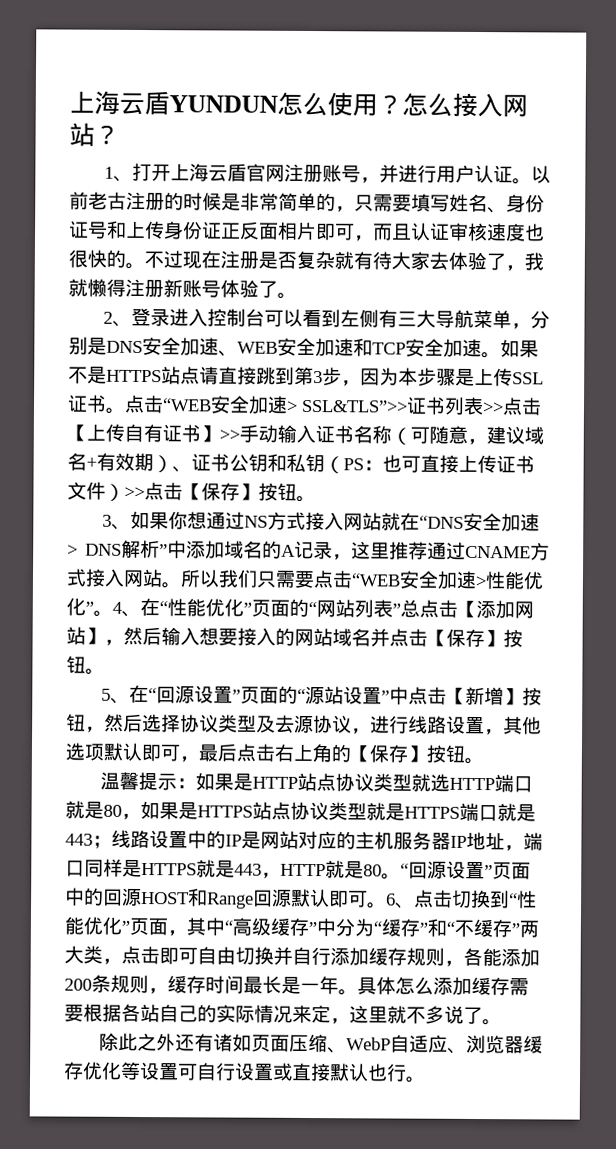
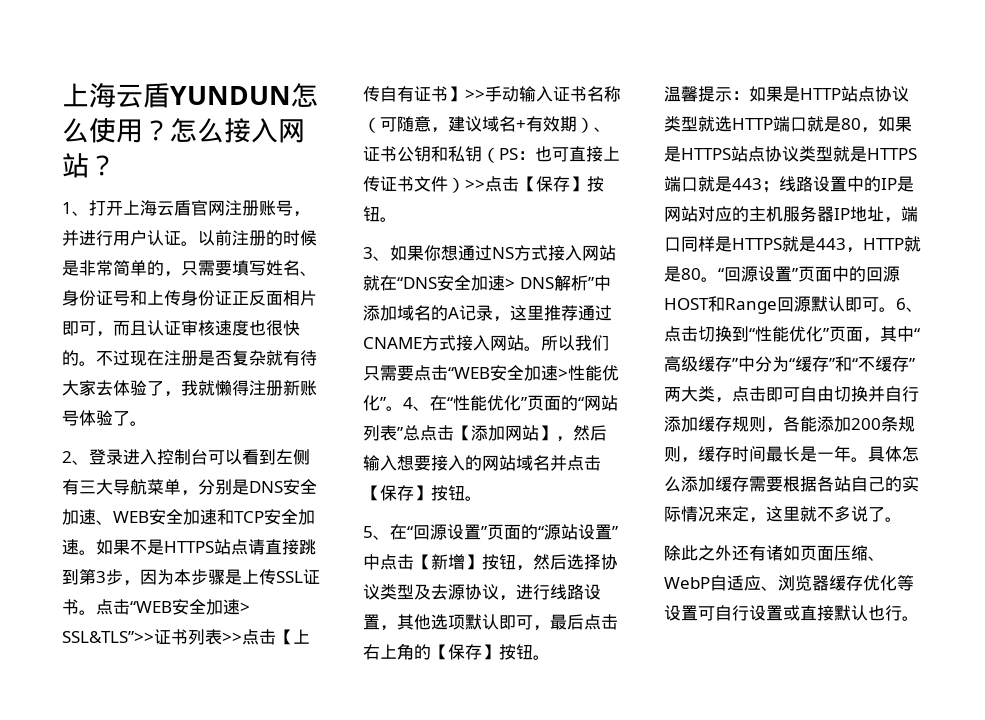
- 以前老古注册的时候是非常简单的，只需要填写姓名、身份证号和上传身份证正反面相片即可，而且认证审核速度也很快的。
+ 以前注册的时候是非常简单的，只需要填写姓名、身份证号和上传身份证正反面相片即可，而且认证审核速度也很快的。

